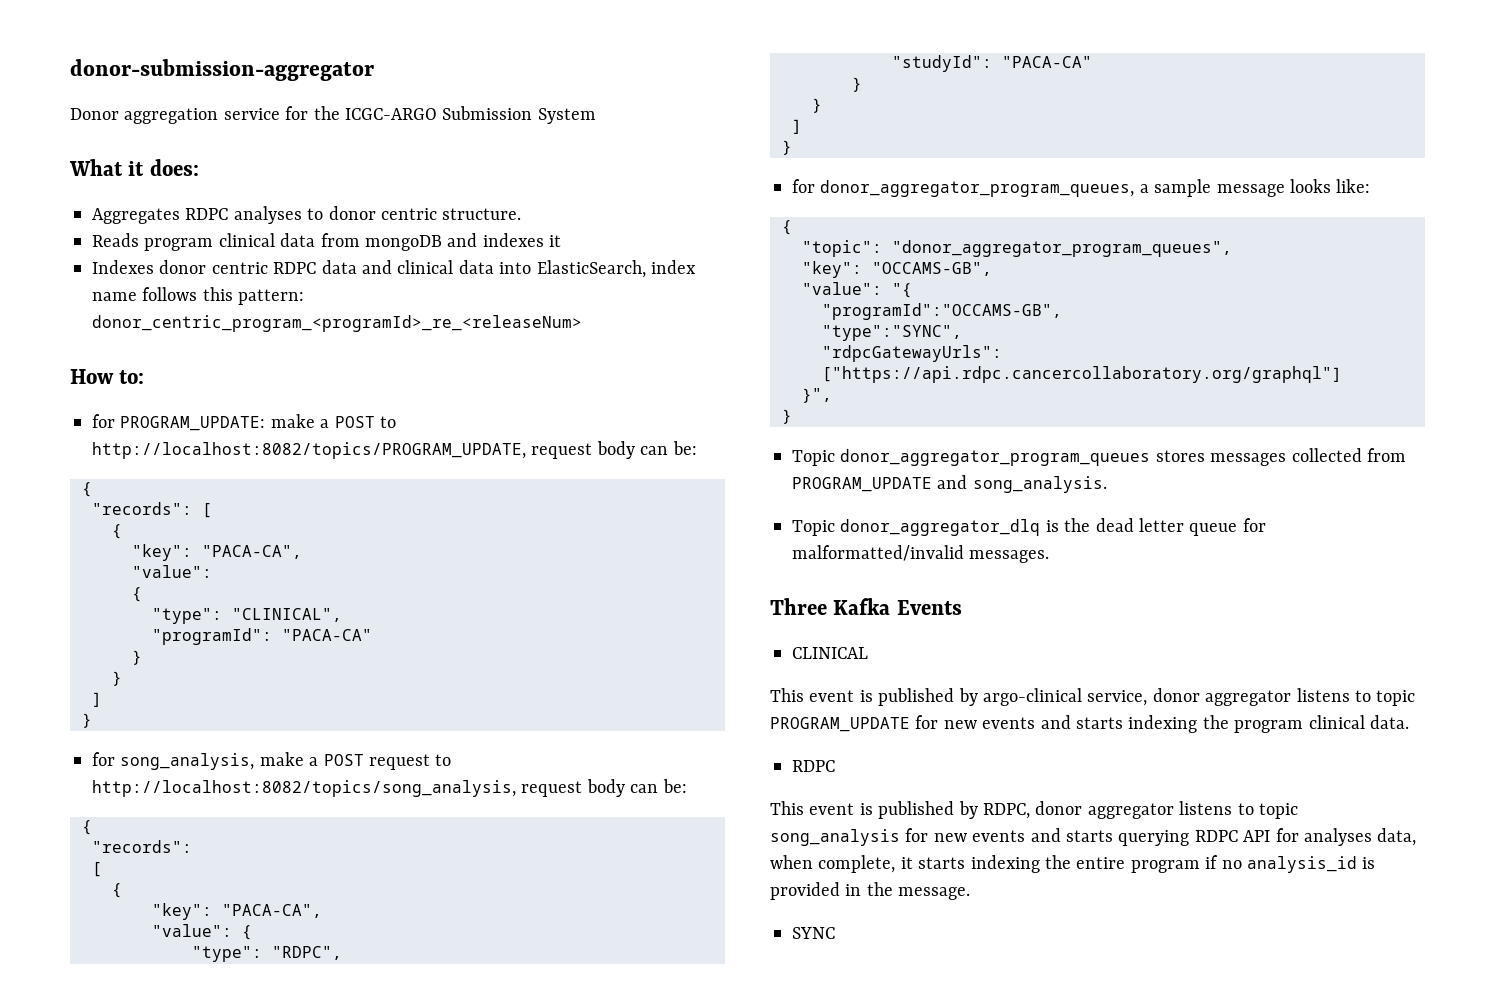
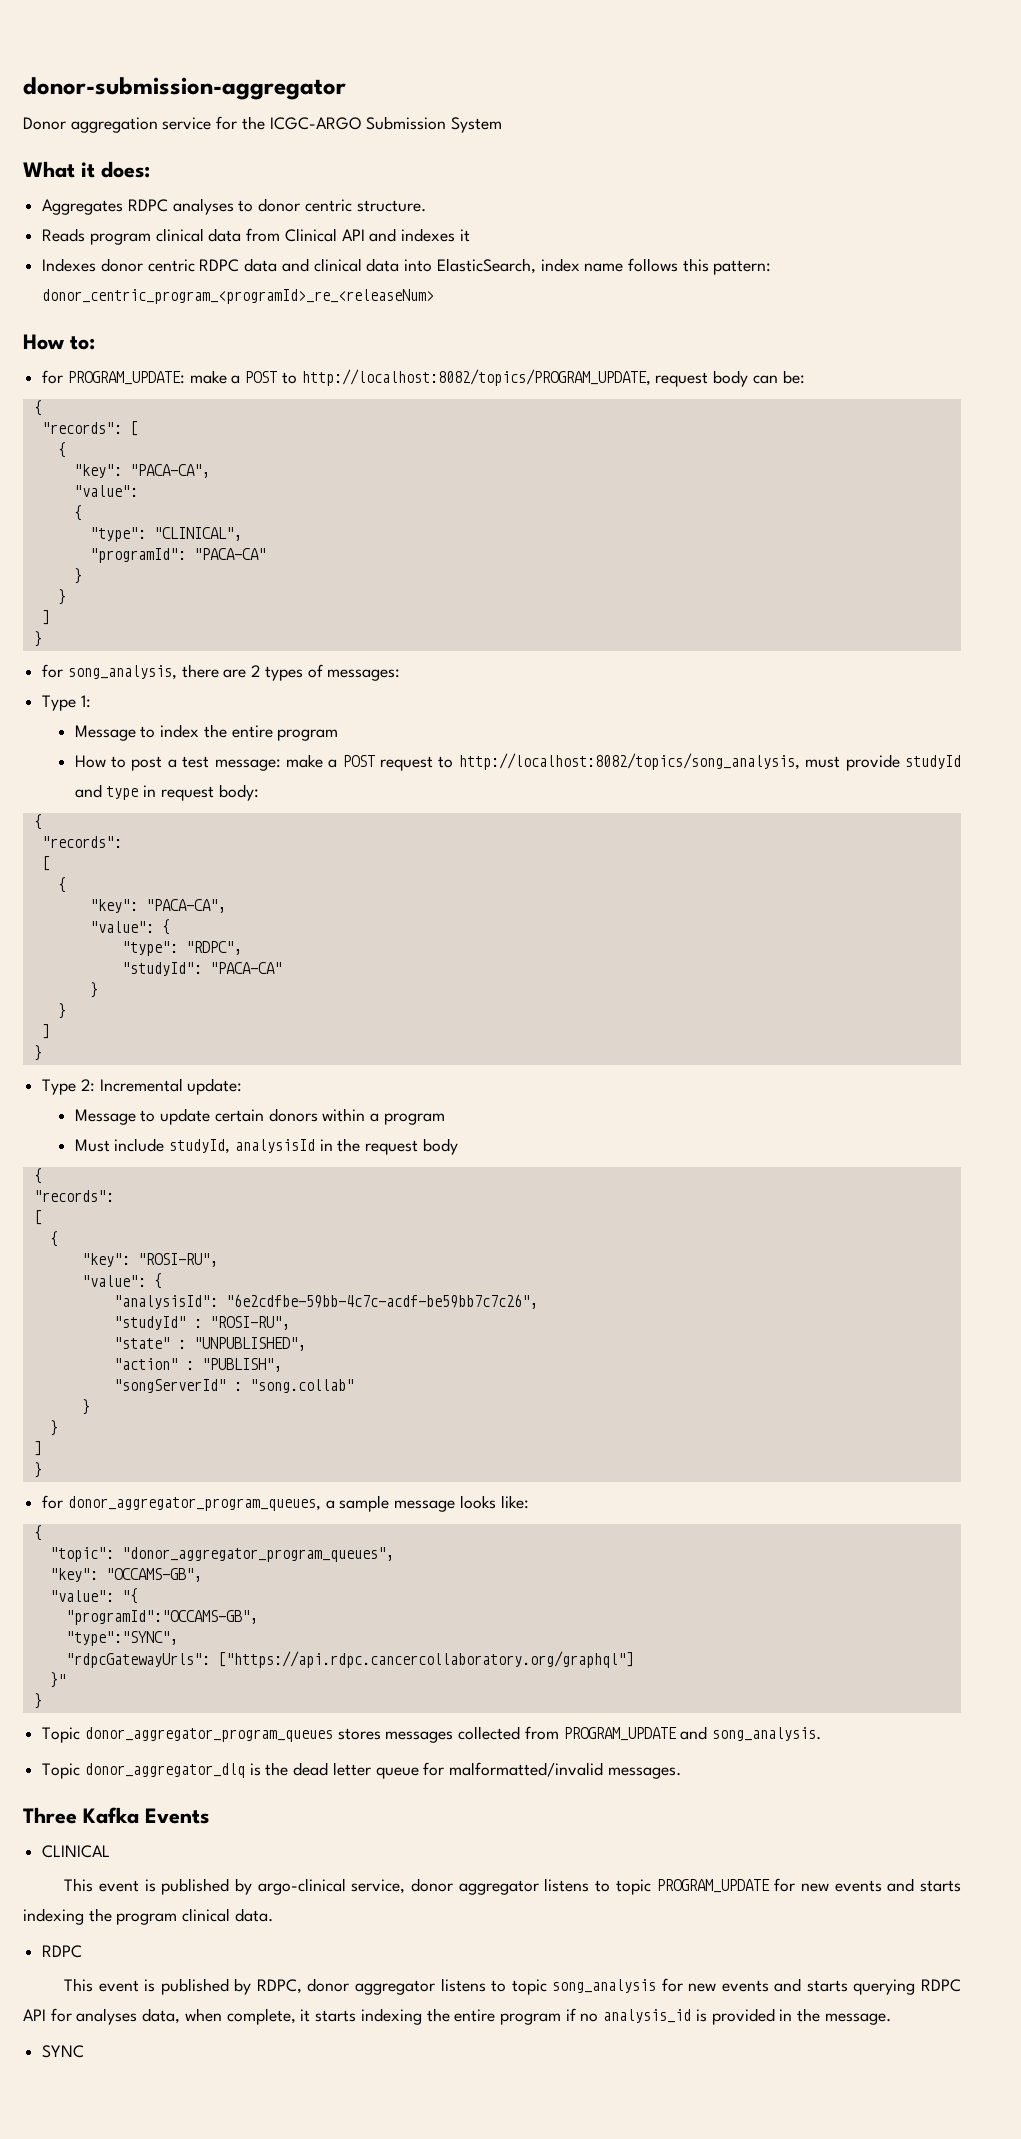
- Reads program clinical data from mongoDB and indexes it
+ Reads program clinical data from Clinical API and indexes it
- for song_analysis, make a POST request to http://localhost:8082/topics/song_analysis, request body can be:
+ for song_analysis, there are 2 types of messages:
+ Type 1:
+ Message to index the entire program
+ How to post a test message: make a POST request to http://localhost:8082/topics/song_analysis, must provide studyId and type in request body:
+ Type 2: Incremental update:
+ Message to update certain donors within a program
+ Must include studyId, analysisId in the request body
+ {
+ "records":
+ [
+ {
+ "key": "ROSI-RU",
+ "value": {
+ "analysisId": "6e2cdfbe-59bb-4c7c-acdf-be59bb7c7c26",
+ "studyId" : "ROSI-RU",
+ "state" : "UNPUBLISHED",
+ "action" : "PUBLISH",
+ "songServerId" : "song.collab"
+ }
+ }
+ ]
+ }
- }",
+ }"

